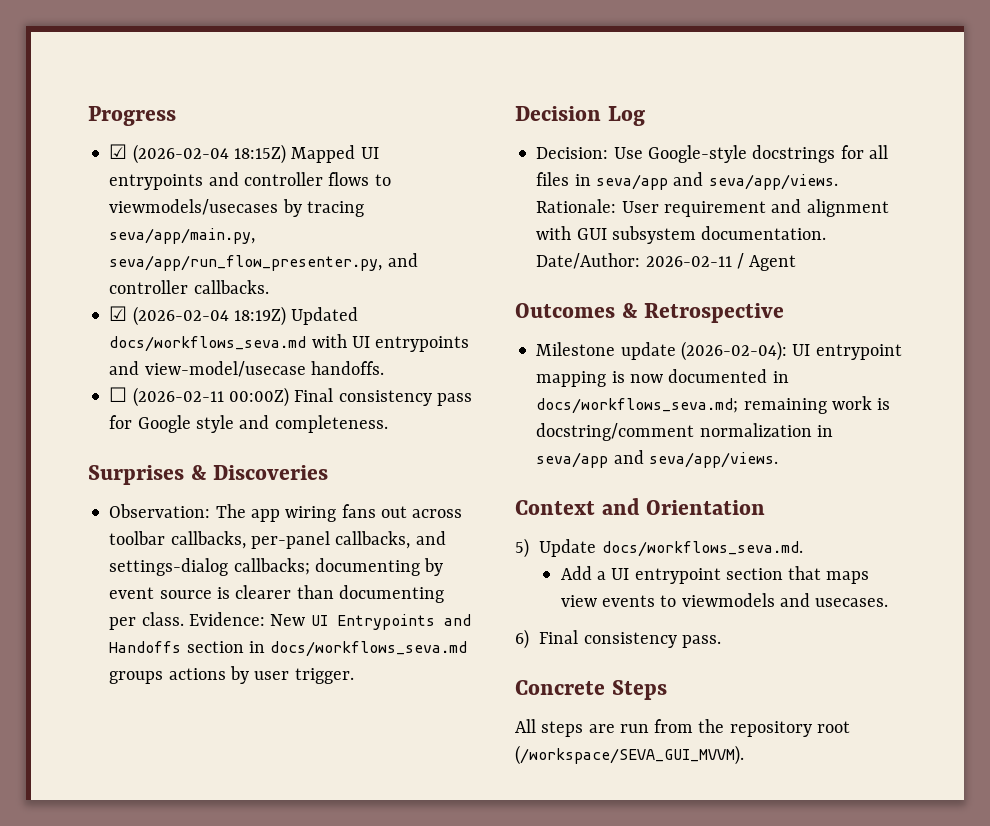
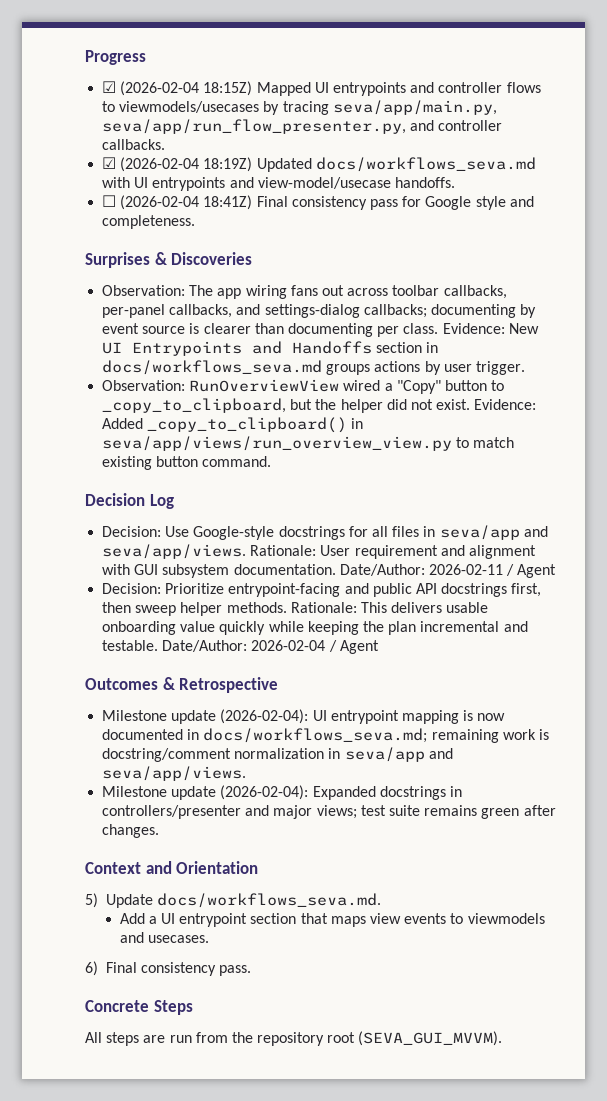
- ☐ (2026-02-11 00:00Z) Final consistency pass for Google style and completeness.
+ ☐ (2026-02-04 18:41Z) Final consistency pass for Google style and completeness.
+ Observation: RunOverviewView wired a "Copy" button to _copy_to_clipboard, but the helper did not exist. Evidence: Added _copy_to_clipboard() in seva/app/views/run_overview_view.py to match existing button command.
+ Decision: Prioritize entrypoint-facing and public API docstrings first, then sweep helper methods. Rationale: This delivers usable onboarding value quickly while keeping the plan incremental and testable. Date/Author: 2026-02-04 / Agent
+ Milestone update (2026-02-04): Expanded docstrings in controllers/presenter and major views; test suite remains green after changes.
- All steps are run from the repository root (/workspace/SEVA_GUI_MVVM).
+ All steps are run from the repository root (SEVA_GUI_MVVM).

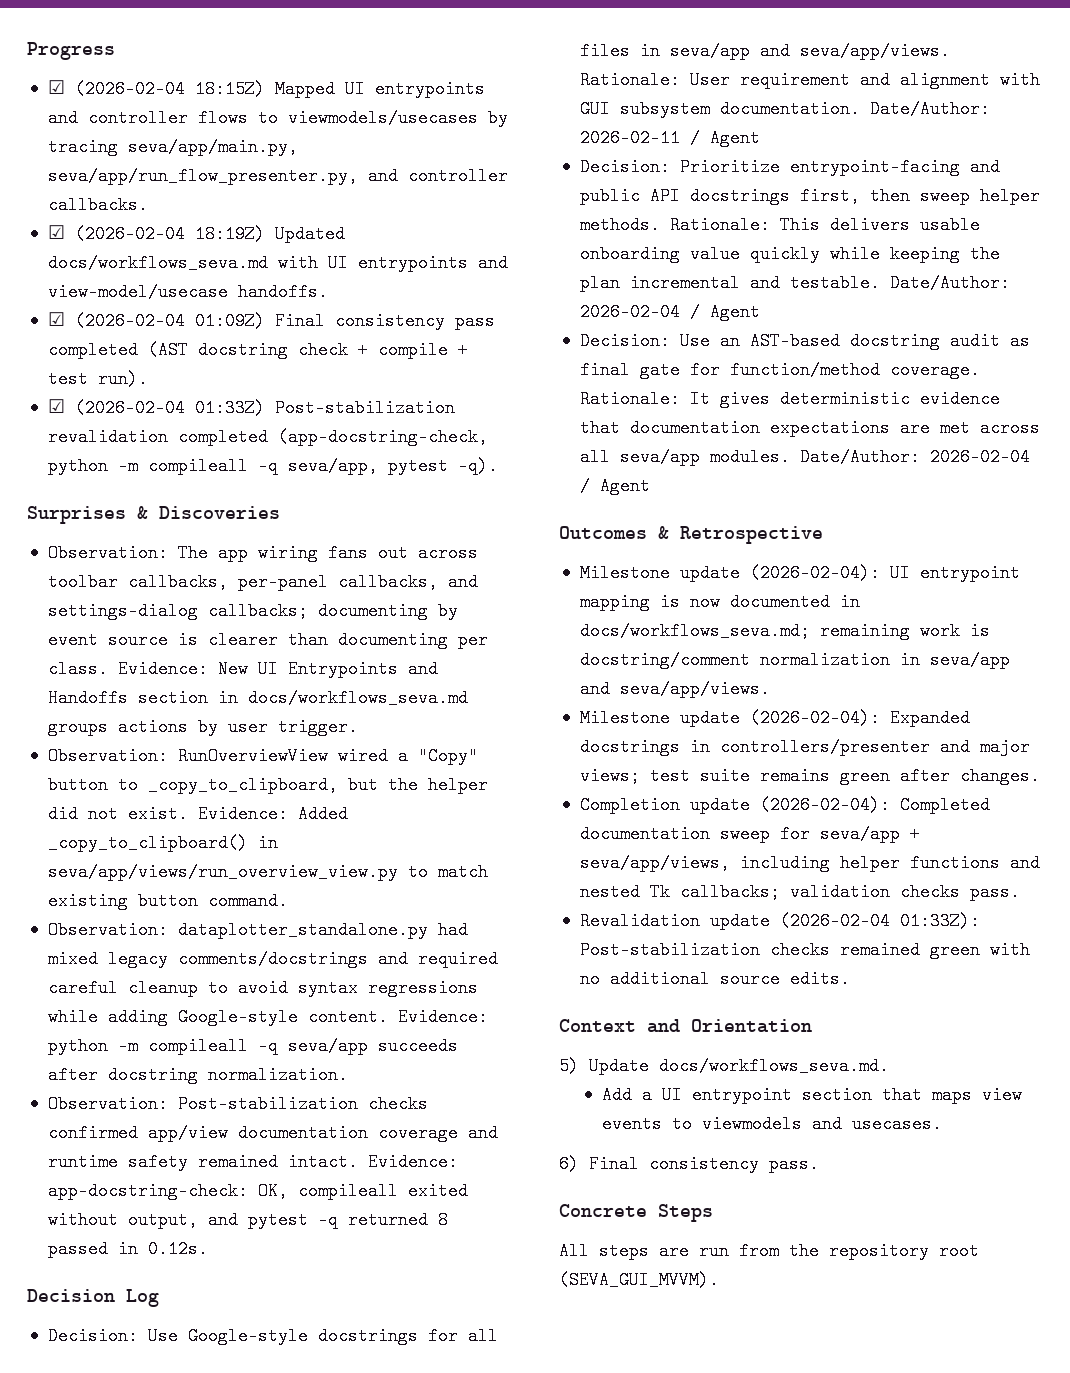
- ☐ (2026-02-04 18:41Z) Final consistency pass for Google style and completeness.
+ ☑ (2026-02-04 01:09Z) Final consistency pass completed (AST docstring check + compile + test run).
+ ☑ (2026-02-04 01:33Z) Post-stabilization revalidation completed (app-docstring-check, python -m compileall -q seva/app, pytest -q).
+ Observation: dataplotter_standalone.py had mixed legacy comments/docstrings and required careful cleanup to avoid syntax regressions while adding Google-style content. Evidence: python -m compileall -q seva/app succeeds after docstring normalization.
+ Observation: Post-stabilization checks confirmed app/view documentation coverage and runtime safety remained intact. Evidence: app-docstring-check: OK, compileall exited without output, and pytest -q returned 8 passed in 0.12s.
+ Decision: Use an AST-based docstring audit as final gate for function/method coverage. Rationale: It gives deterministic evidence that documentation expectations are met across all seva/app modules. Date/Author: 2026-02-04 / Agent
+ Completion update (2026-02-04): Completed documentation sweep for seva/app + seva/app/views, including helper functions and nested Tk callbacks; validation checks pass.
+ Revalidation update (2026-02-04 01:33Z): Post-stabilization checks remained green with no additional source edits.

